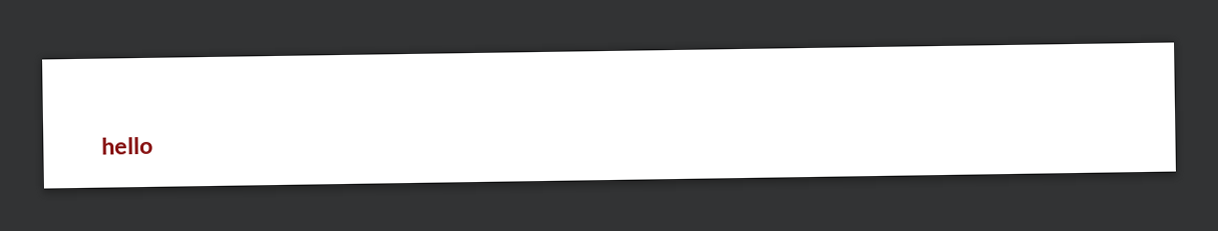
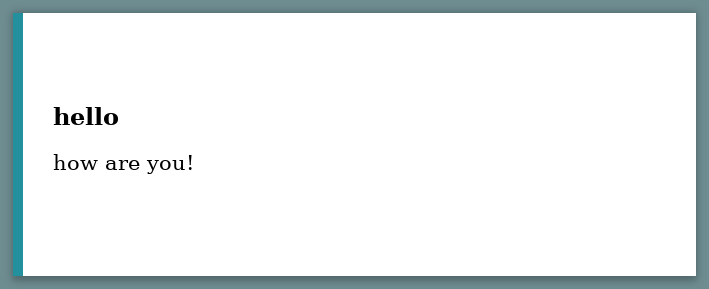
+ how are you!

